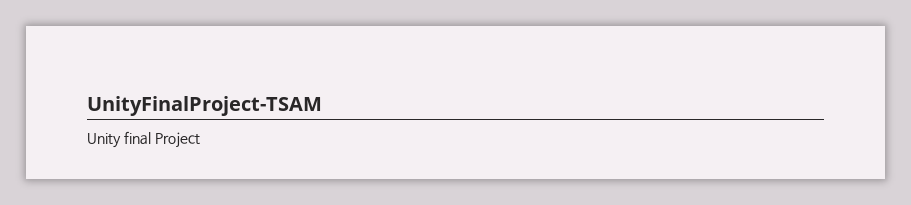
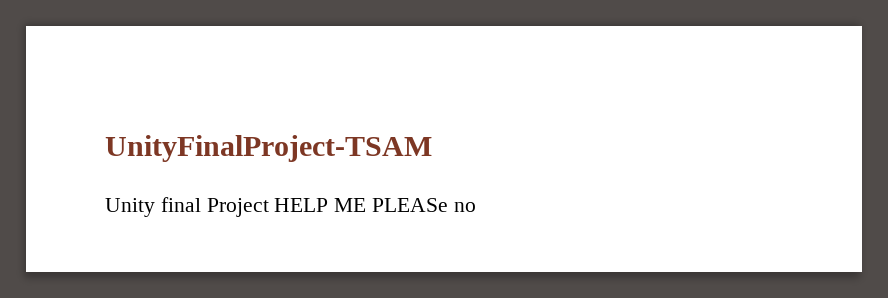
- Unity final Project
+ Unity final Project HELP ME PLEASe no

